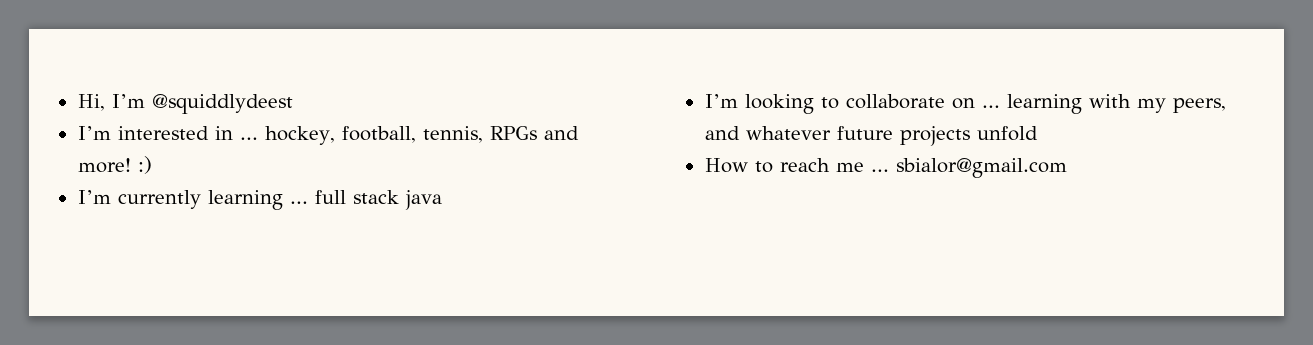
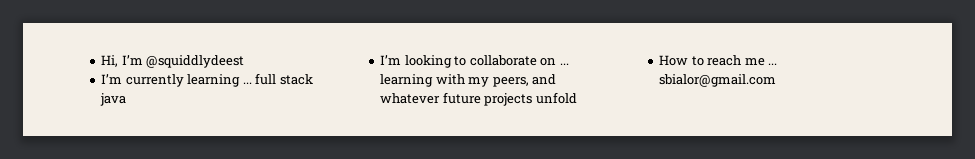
- I’m interested in ... hockey, football, tennis, RPGs and more! :)

